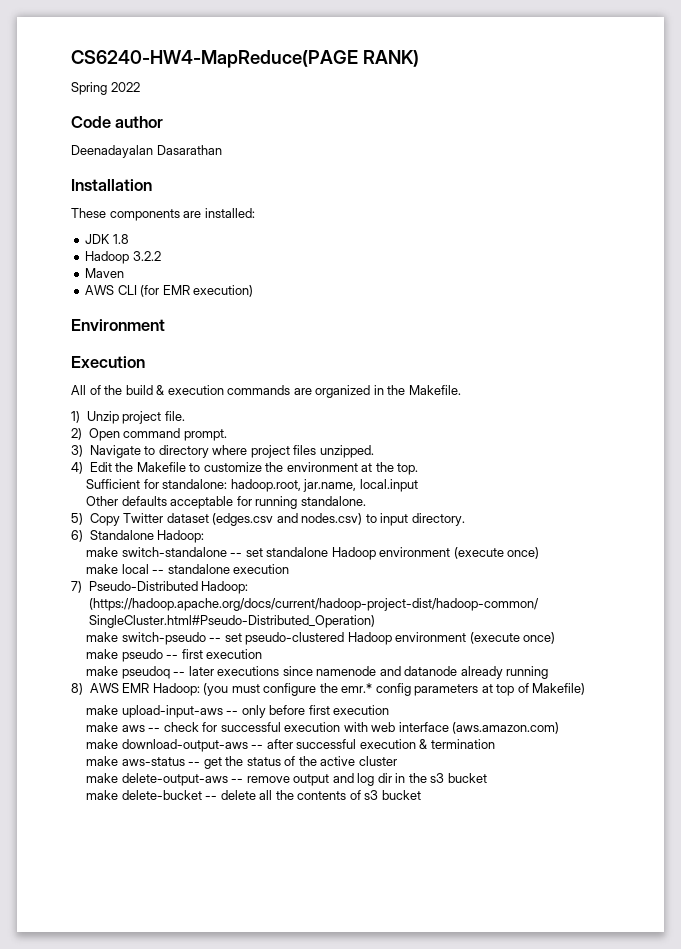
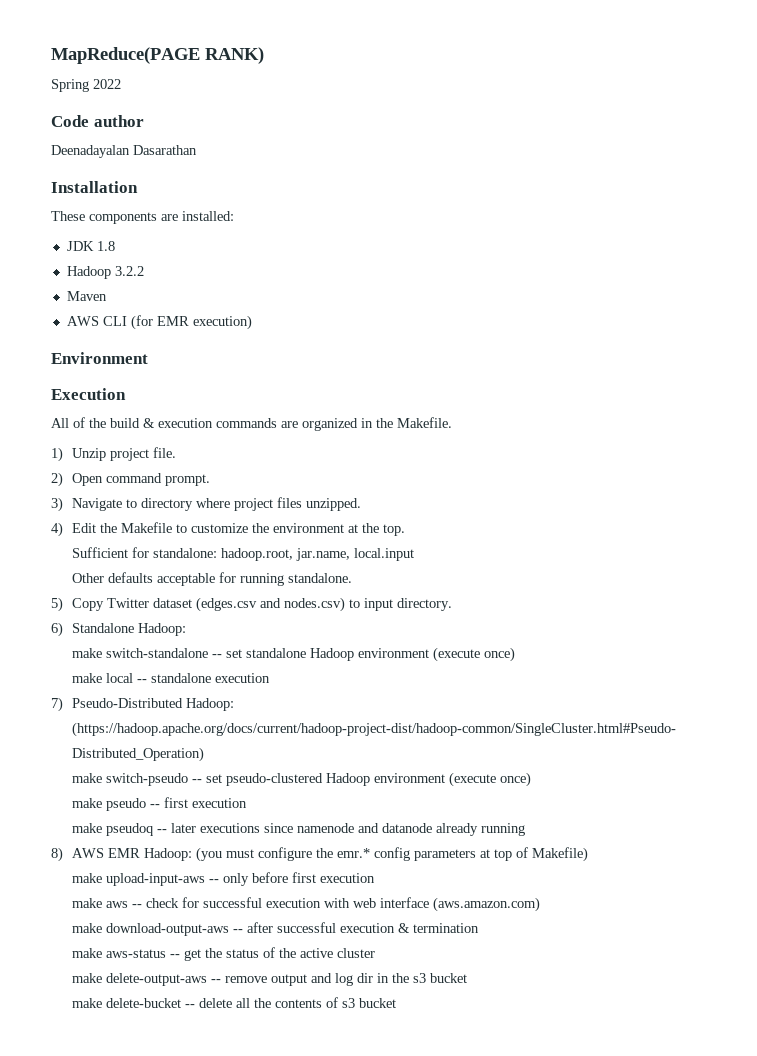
- CS6240-HW4-MapReduce(PAGE RANK)
+ MapReduce(PAGE RANK)

